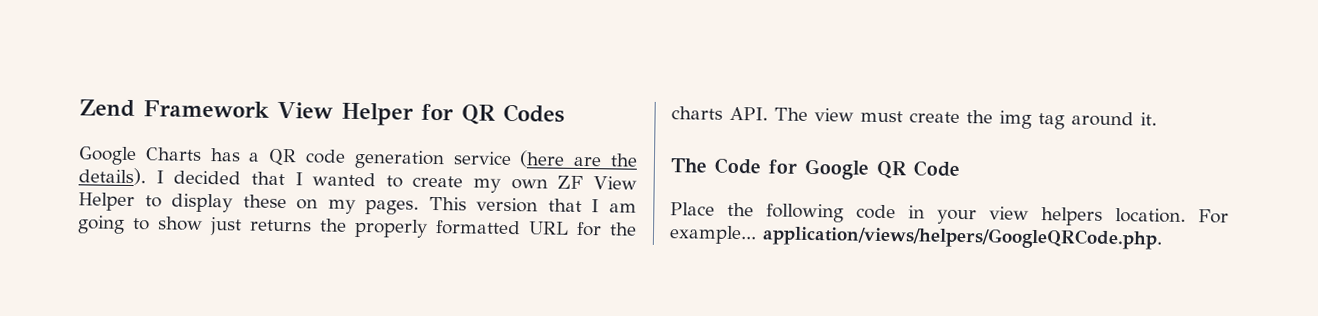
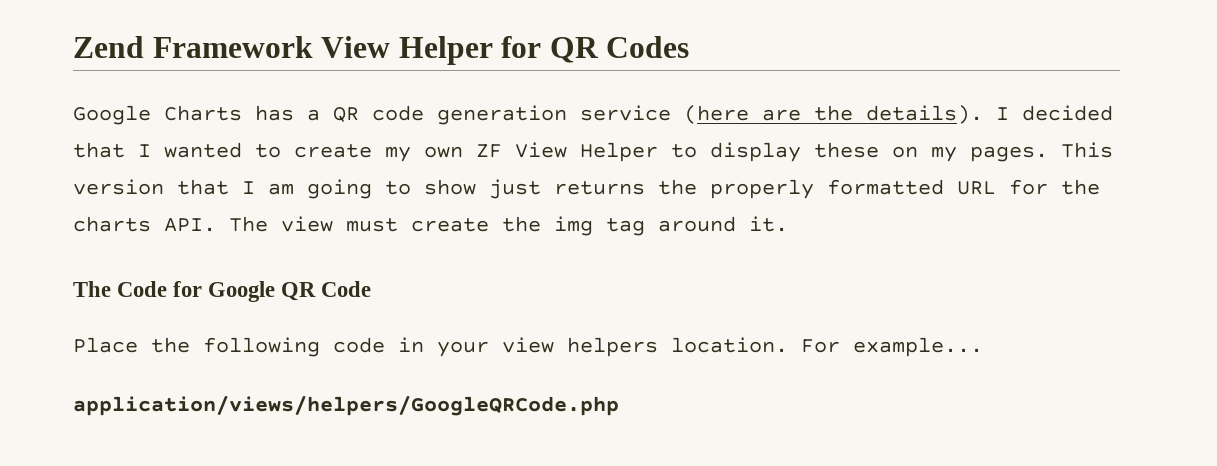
- For example... application/views/helpers/GoogleQRCode.php.
+ For example...
+ application/views/helpers/GoogleQRCode.php

